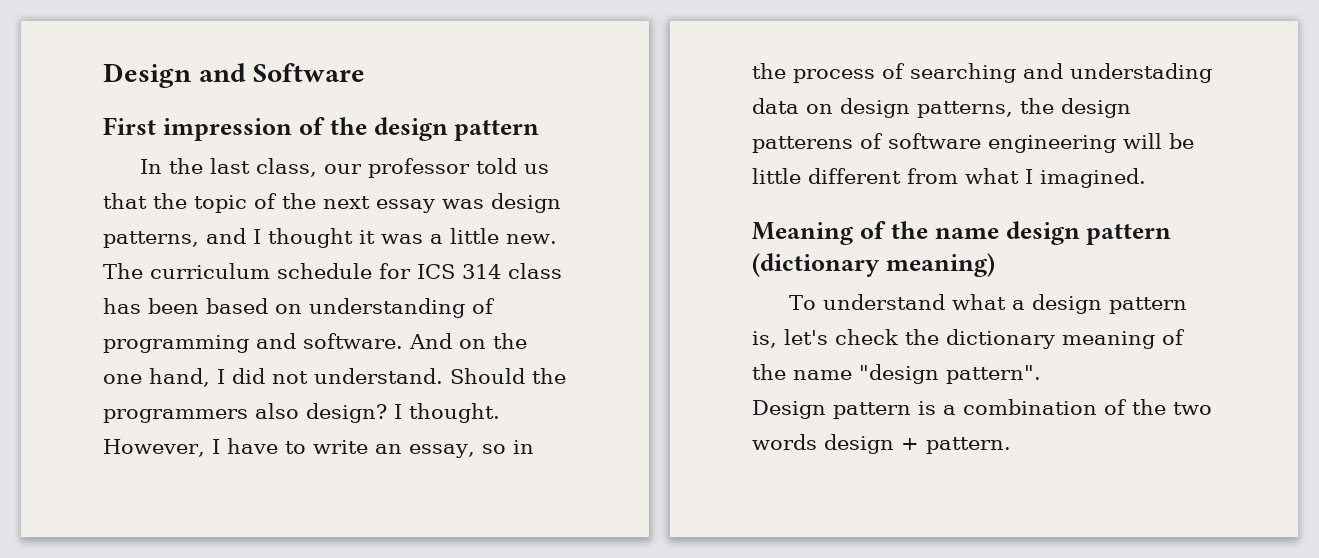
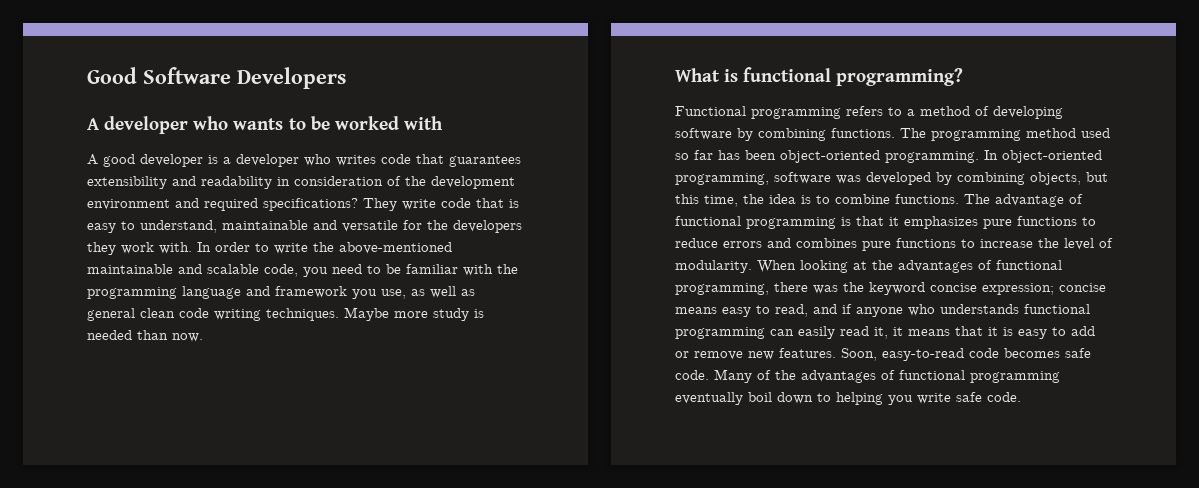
- Design and Software
- First impression of the design pattern
- In the last class, our professor told us that the topic of the next essay was design patterns, and I thought it was a little new. The curriculum schedule for ICS 314 class has been based on understanding of programming and software. And on the one hand, I did not understand. Should the programmers also design? I thought. However, I have to write an essay, so in the process of searching and understading data on design patterns, the design patterens of software engineering will be little different from what I imagined.
- Meaning of the name design pattern (dictionary meaning)
- To understand what a design pattern is, let's check the dictionary meaning of the name "design pattern".
- Design pattern is a combination of the two words design + pattern.
+ Good Software Developers
+ A developer who wants to be worked with
+ A good developer is a developer who writes code that guarantees extensibility and readability in consideration of the development environment and required specifications? They write code that is easy to understand, maintainable and versatile for the developers they work with. In order to write the above-mentioned maintainable and scalable code, you need to be familiar with the programming language and framework you use, as well as general clean code writing techniques. Maybe more study is needed than now.
+ What is functional programming?
+ Functional programming refers to a method of developing software by combining functions. The programming method used so far has been object-oriented programming. In object-oriented programming, software was developed by combining objects, but this time, the idea is to combine functions. The advantage of functional programming is that it emphasizes pure functions to reduce errors and combines pure functions to increase the level of modularity. When looking at the advantages of functional programming, there was the keyword concise expression; concise means easy to read, and if anyone who understands functional programming can easily read it, it means that it is easy to add or remove new features. Soon, easy-to-read code becomes safe code. Many of the advantages of functional programming eventually boil down to helping you write safe code.

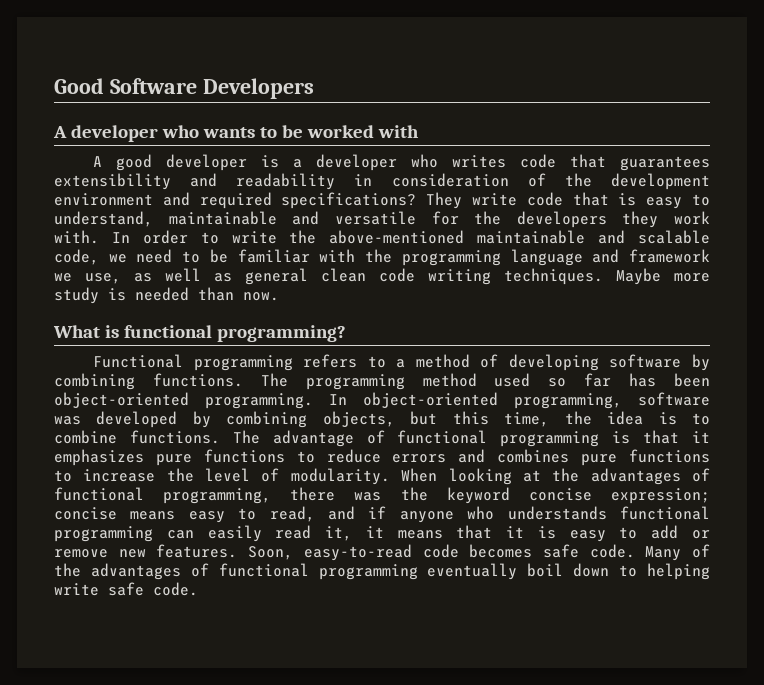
- In order to write the above-mentioned maintainable and scalable code, you need to be familiar with the programming language and framework you use, as well as general clean code writing techniques.
+ In order to write the above-mentioned maintainable and scalable code, we need to be familiar with the programming language and framework we use, as well as general clean code writing techniques.
- Many of the advantages of functional programming eventually boil down to helping you write safe code.
+ Many of the advantages of functional programming eventually boil down to helping write safe code.

